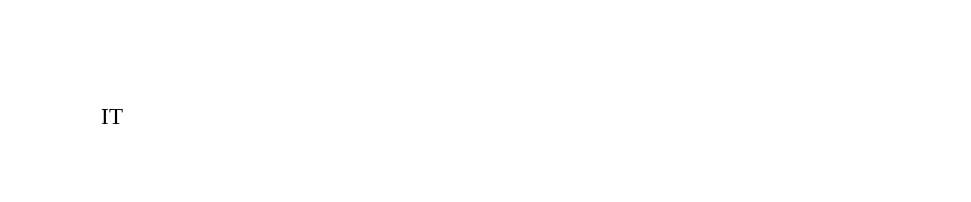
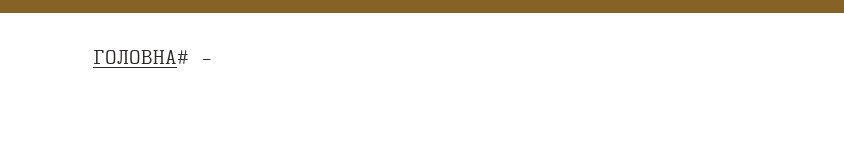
- IT
+ ГОЛОВНА# -

